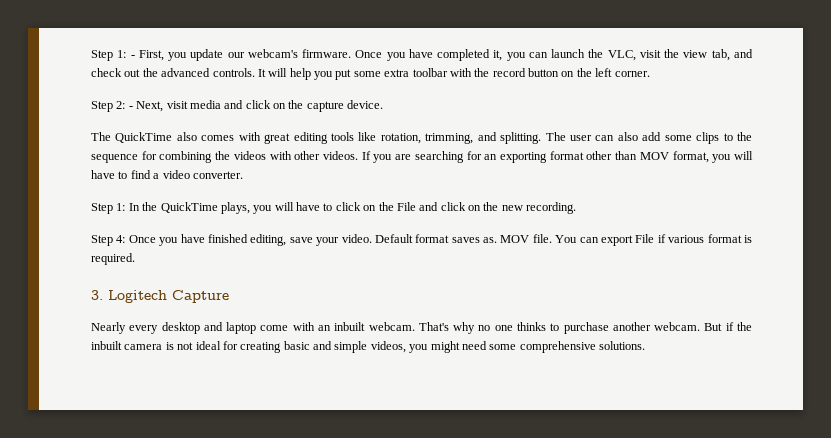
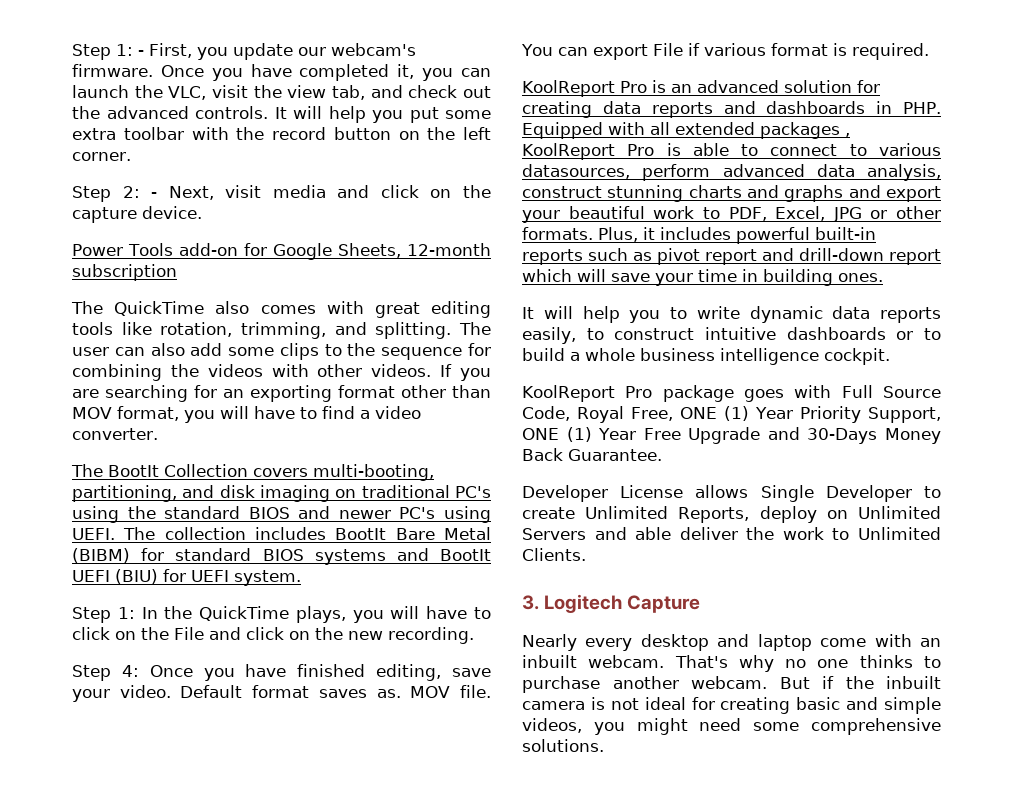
+ Power Tools add-on for Google Sheets, 12-month subscription
+ The BootIt Collection covers multi-booting, partitioning, and disk imaging on traditional PC's using the standard BIOS and newer PC's using UEFI. The collection includes BootIt Bare Metal (BIBM) for standard BIOS systems and BootIt UEFI (BIU) for UEFI system.
+ KoolReport Pro is an advanced solution for creating data reports and dashboards in PHP. Equipped with all extended packages , KoolReport Pro is able to connect to various datasources, perform advanced data analysis, construct stunning charts and graphs and export your beautiful work to PDF, Excel, JPG or other formats. Plus, it includes powerful built-in reports such as pivot report and drill-down report which will save your time in building ones.
+ It will help you to write dynamic data reports easily, to construct intuitive dashboards or to build a whole business intelligence cockpit.
+ KoolReport Pro package goes with Full Source Code, Royal Free, ONE (1) Year Priority Support, ONE (1) Year Free Upgrade and 30-Days Money Back Guarantee.
+ Developer License allows Single Developer to create Unlimited Reports, deploy on Unlimited Servers and able deliver the work to Unlimited Clients.

